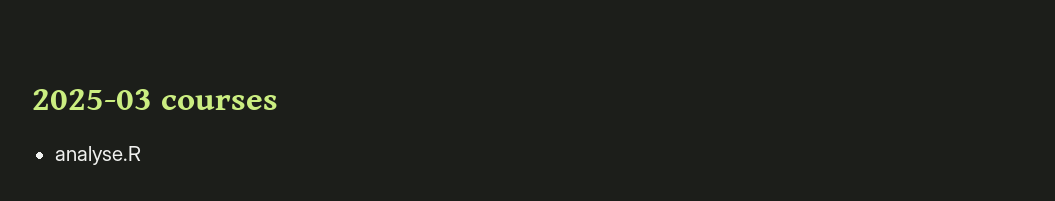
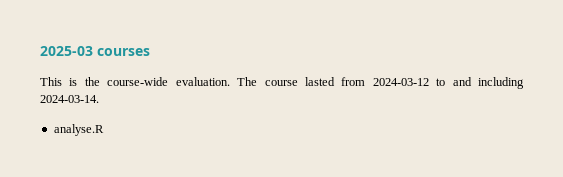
+ This is the course-wide evaluation. The course lasted from 2024-03-12 to and including 2024-03-14.

